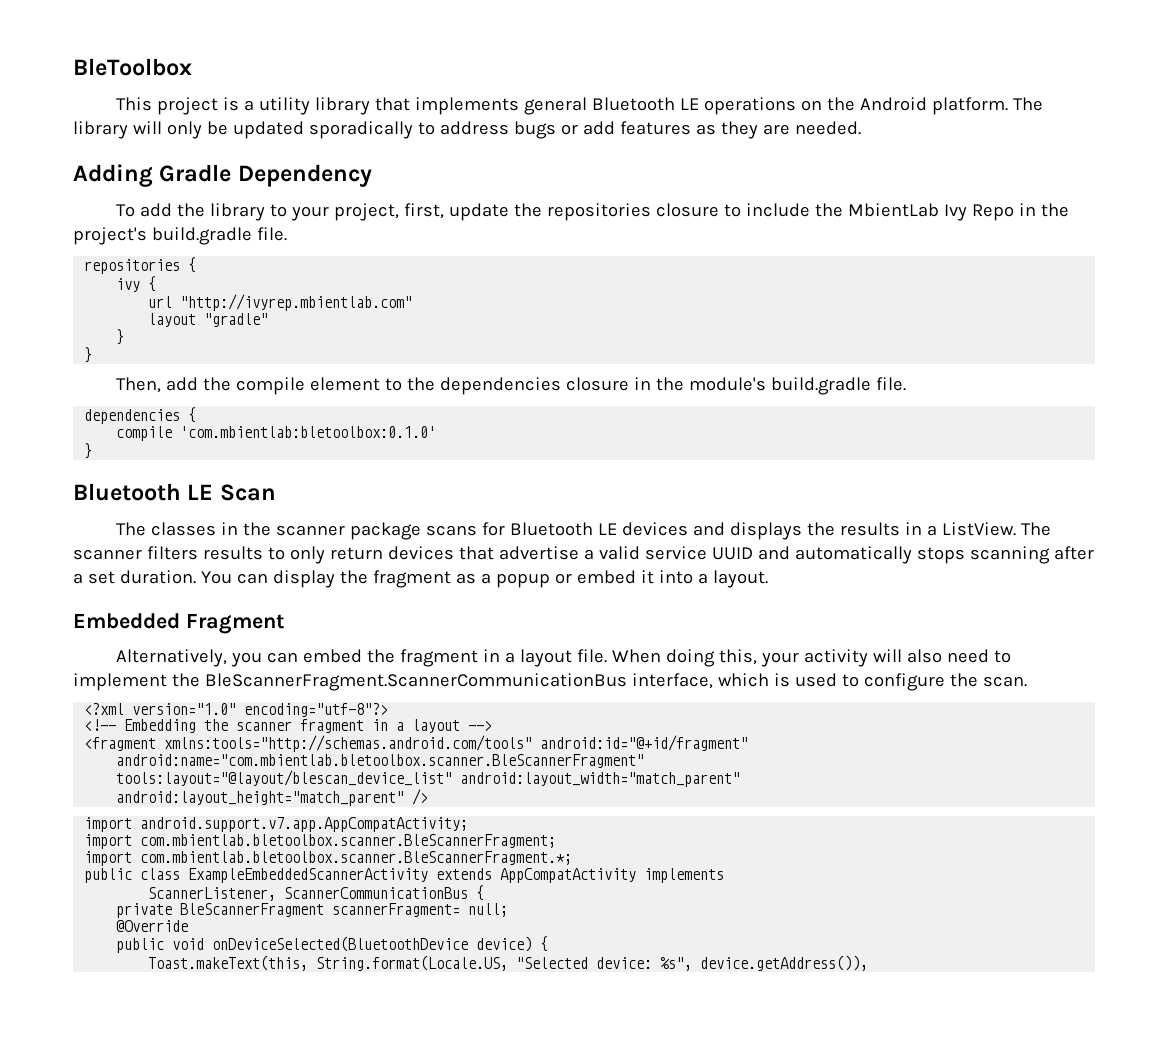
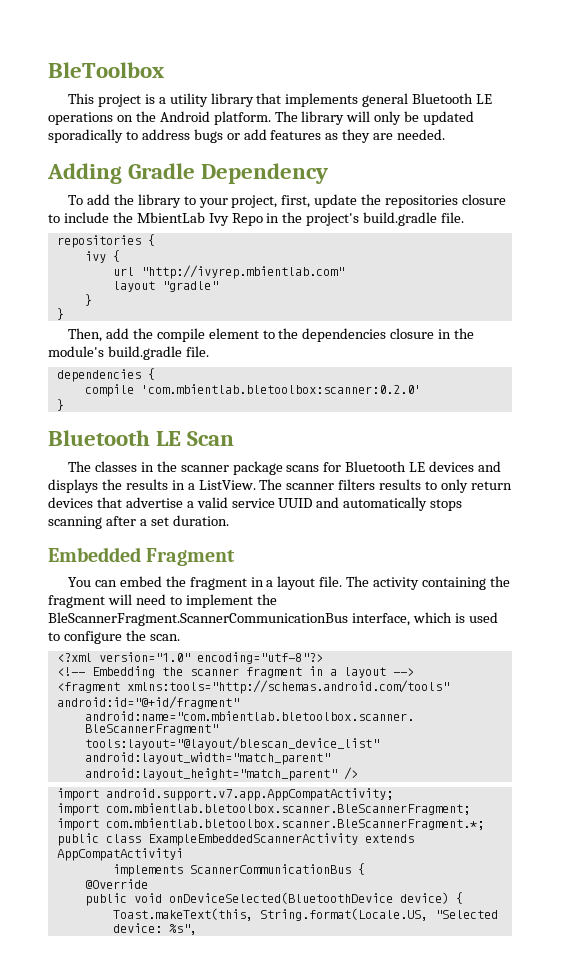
- compile 'com.mbientlab:bletoolbox:0.1.0'
+ compile 'com.mbientlab.bletoolbox:scanner:0.2.0'
- You can display the fragment as a popup or embed it into a layout.
- Alternatively, you can embed the fragment in a layout file.
+ You can embed the fragment in a layout file.
- When doing this, your activity will also need to implement the BleScannerFragment.ScannerCommunicationBus interface, which is used to configure the scan.
+ The activity containing the fragment will need to implement the BleScannerFragment.ScannerCommunicationBus interface, which is used to configure the scan.
- public class ExampleEmbeddedScannerActivity extends AppCompatActivity implements
- ScannerListener, ScannerCommunicationBus {
+ public class ExampleEmbeddedScannerActivity extends AppCompatActivityi
+ implements ScannerCommunicationBus {
- private BleScannerFragment scannerFragment= null;
- Toast.makeText(this, String.format(Locale.US, "Selected device: %s", device.getAddress()),
+ Toast.makeText(this, String.format(Locale.US, "Selected device: %s",

